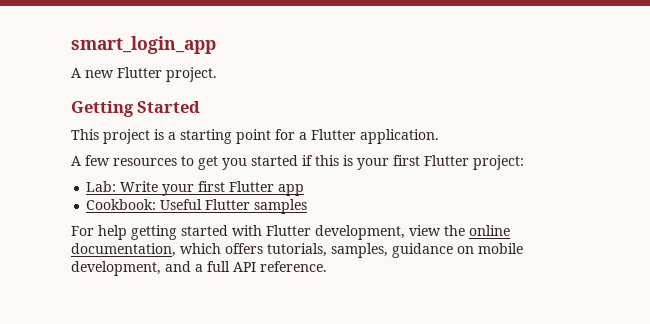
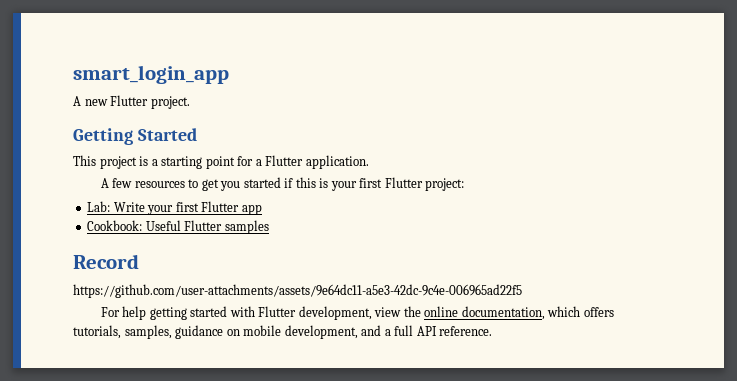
+ Record
+ https://github.com/user-attachments/assets/9e64dc11-a5e3-42dc-9c4e-006965ad22f5

